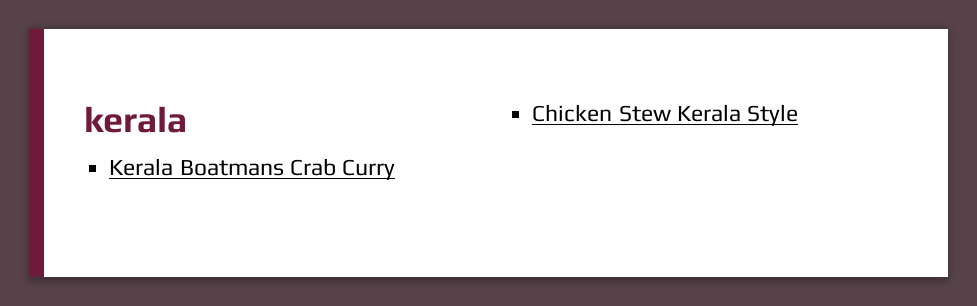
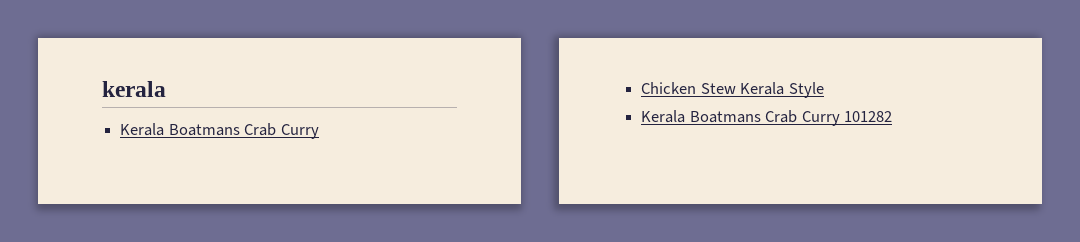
+ Kerala Boatmans Crab Curry 101282

